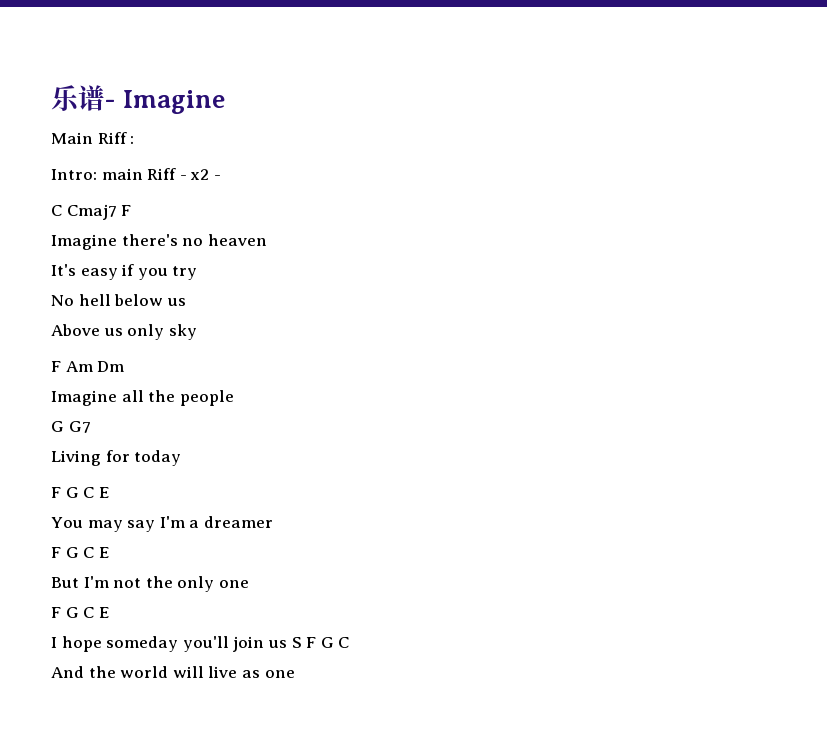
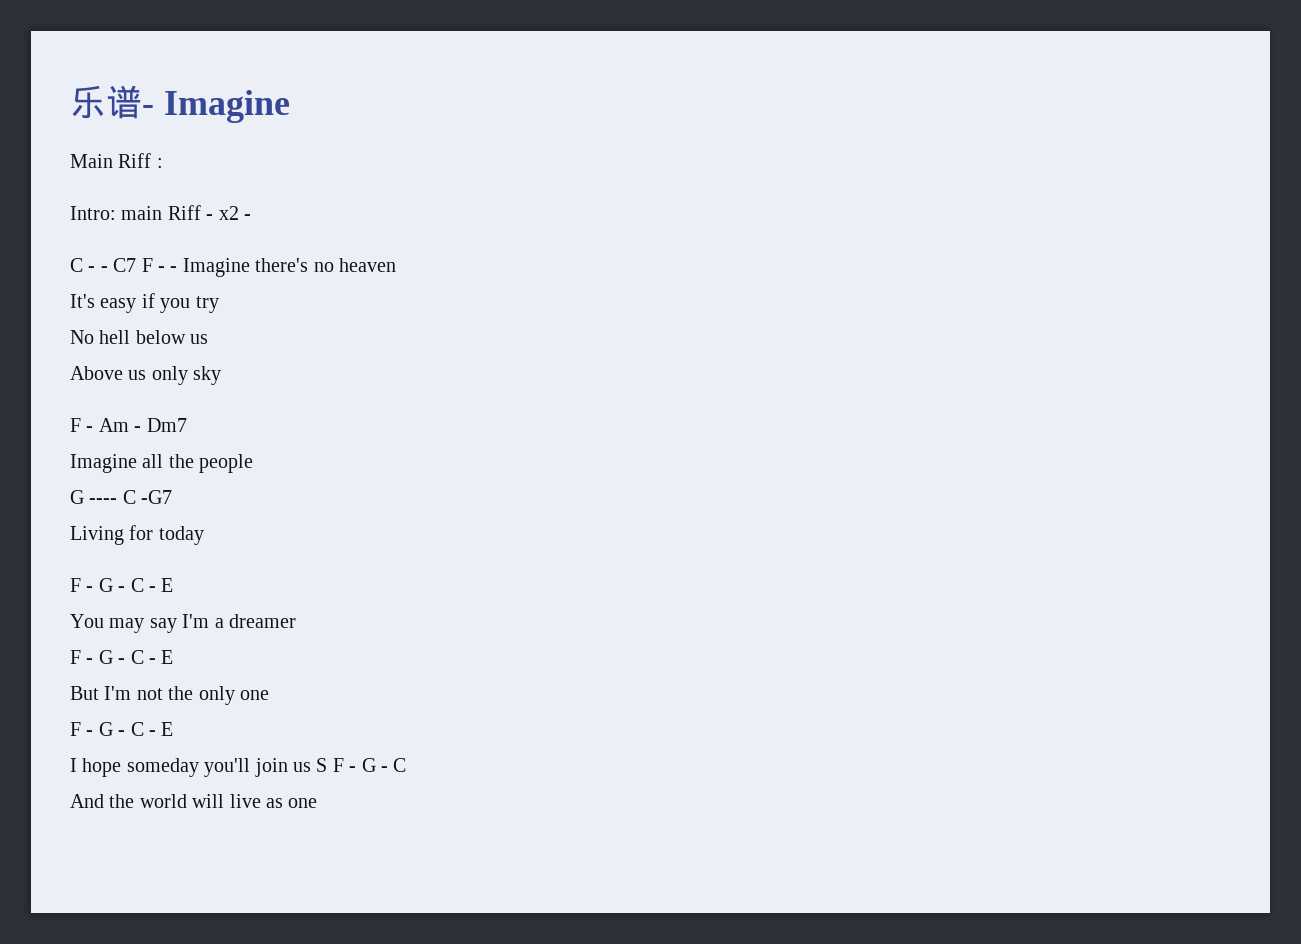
- C Cmaj7 F
- Imagine there's no heaven
+ C - - C7 F - - Imagine there's no heaven
- F Am Dm
+ F - Am - Dm7
- G G7
+ G ---- C -G7
  Living for today
- F G C E
+ F - G - C - E
  You may say I'm a dreamer
- F G C E
+ F - G - C - E
  But I'm not the only one
- F G C E
+ F - G - C - E
- I hope someday you'll join us S F G C
+ I hope someday you'll join us S F - G - C

